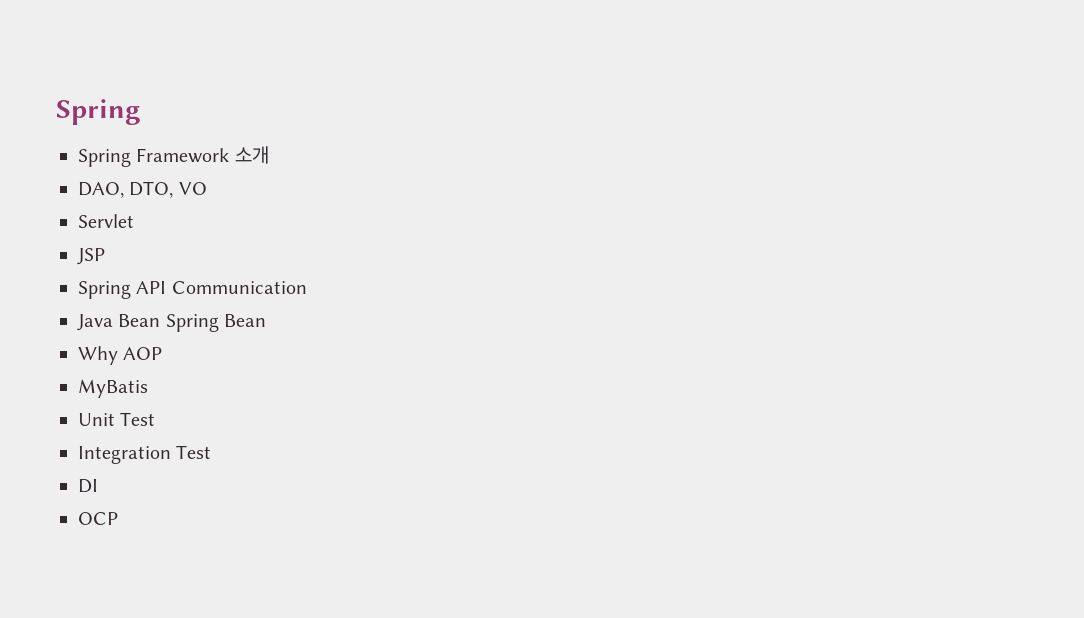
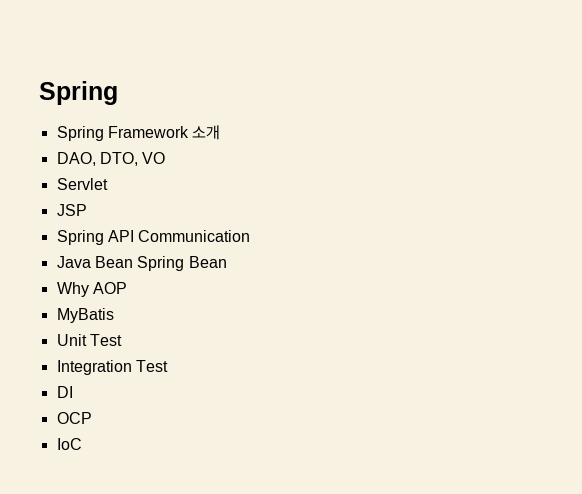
+ IoC

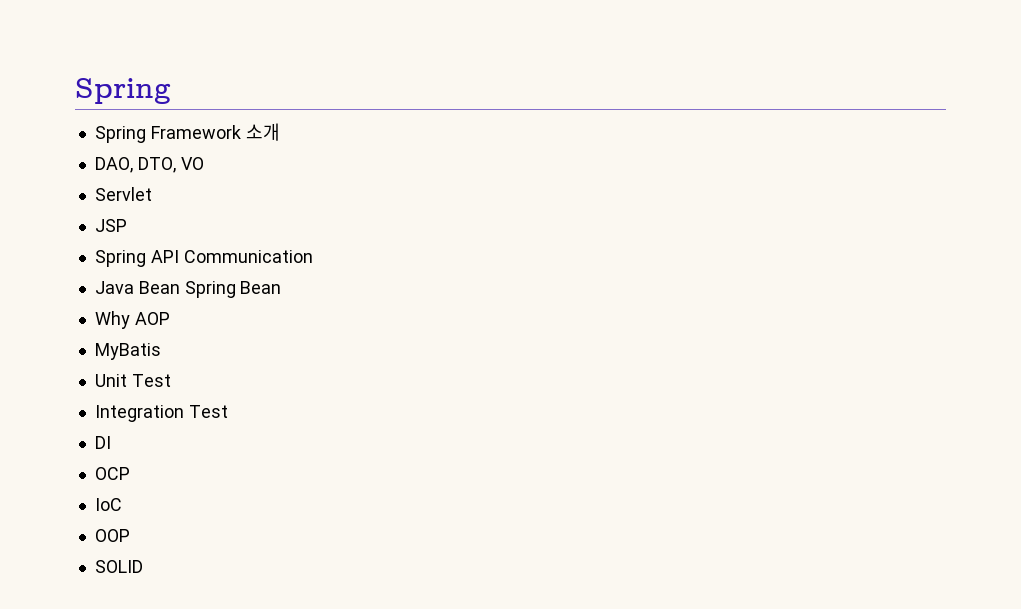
+ OOP
+ SOLID

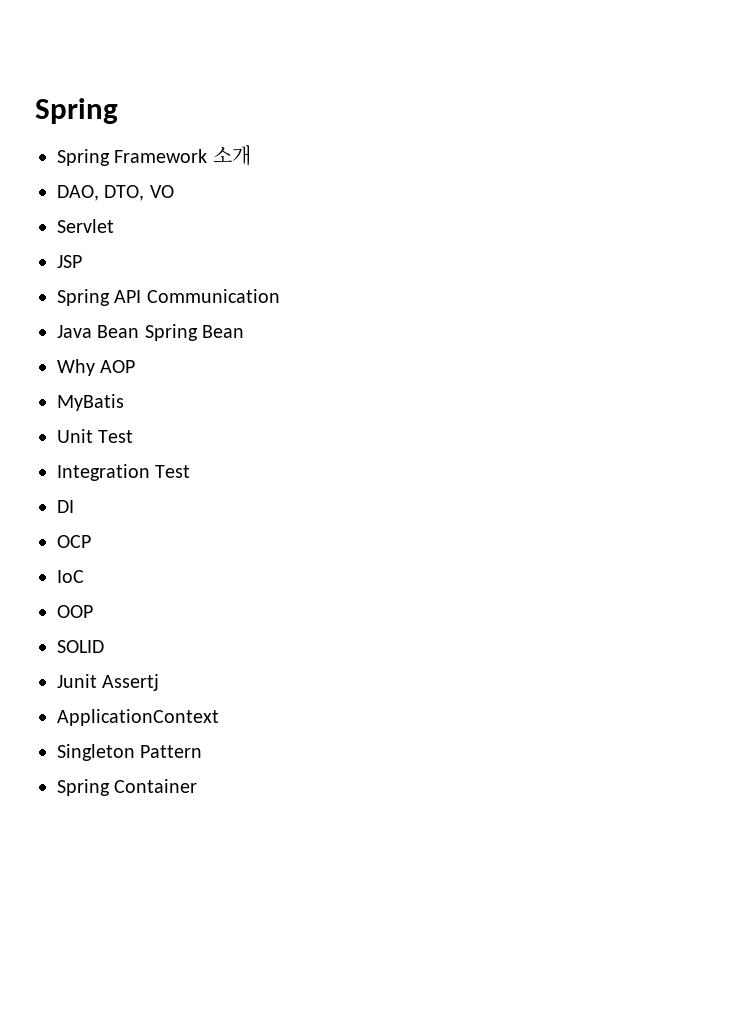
+ Junit Assertj
+ ApplicationContext
+ Singleton Pattern
+ Spring Container

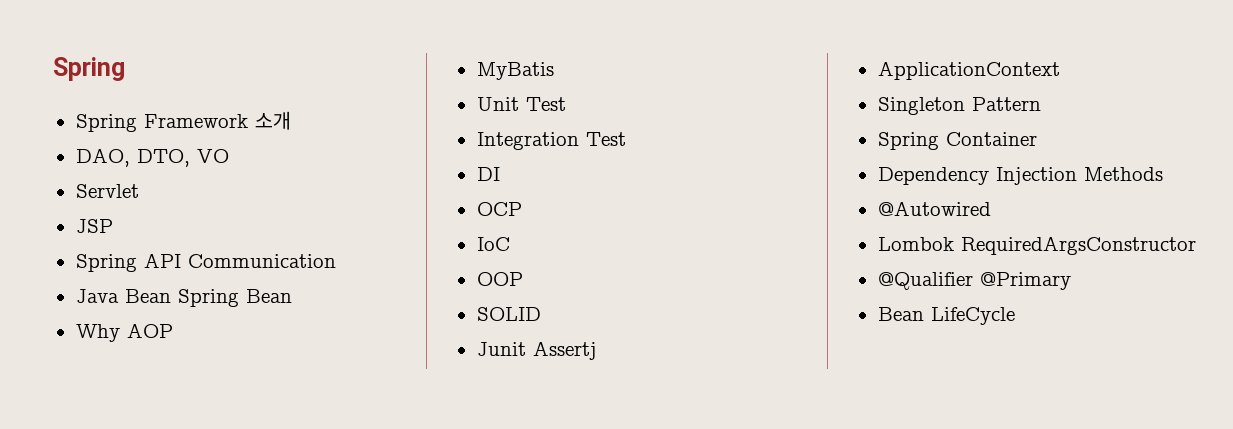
+ Dependency Injection Methods
+ @Autowired
+ Lombok RequiredArgsConstructor
+ @Qualifier @Primary
+ Bean LifeCycle

